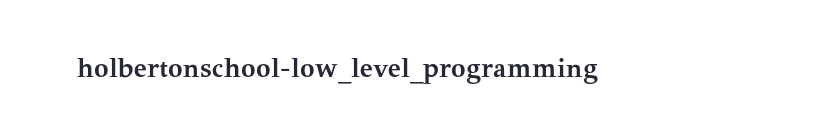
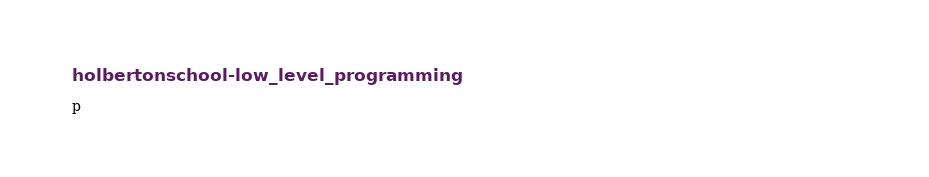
+ p

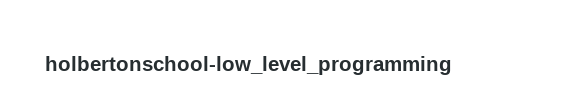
- p

